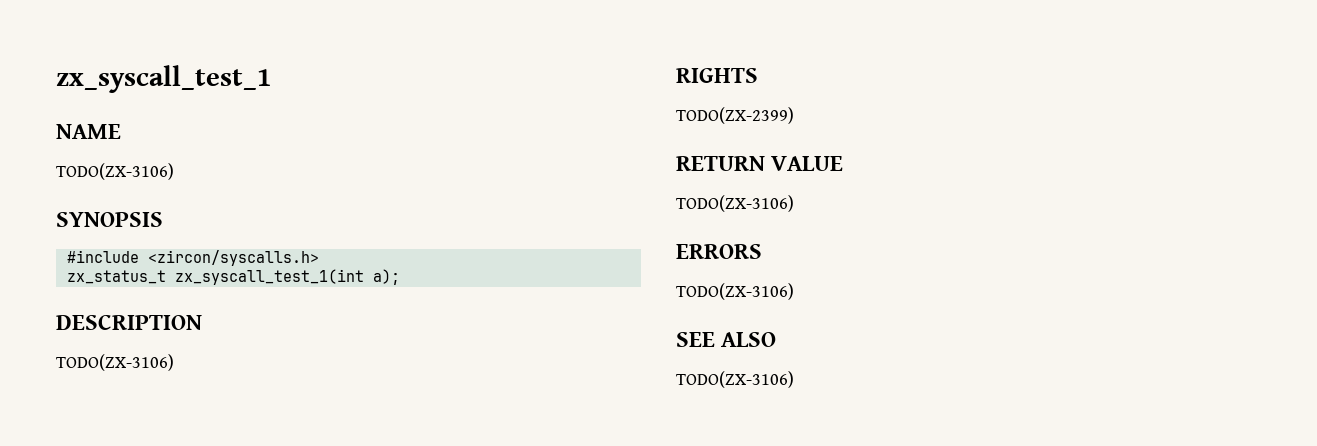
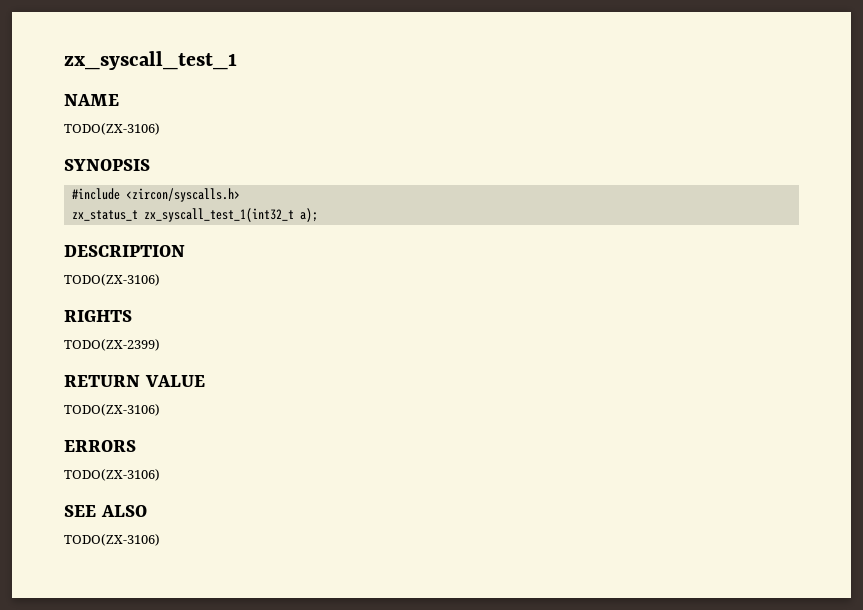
- zx_status_t zx_syscall_test_1(int a);
+ zx_status_t zx_syscall_test_1(int32_t a);

